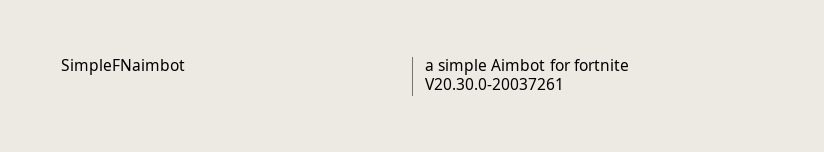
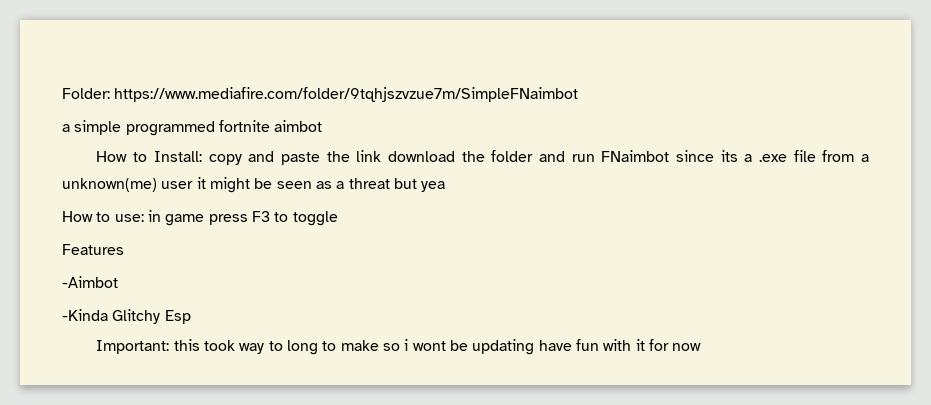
- SimpleFNaimbot
+ Folder: https://www.mediafire.com/folder/9tqhjszvzue7m/SimpleFNaimbot
- a simple Aimbot for fortnite V20.30.0-20037261
+ a simple programmed fortnite aimbot
+ How to Install: copy and paste the link download the folder and run FNaimbot since its a .exe file from a unknown(me) user it might be seen as a threat but yea
+ How to use: in game press F3 to toggle
+ Features
+ -Aimbot
+ -Kinda Glitchy Esp
+ Important: this took way to long to make so i wont be updating have fun with it for now

